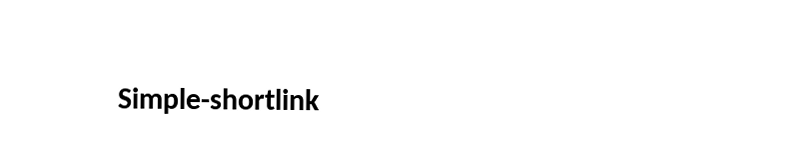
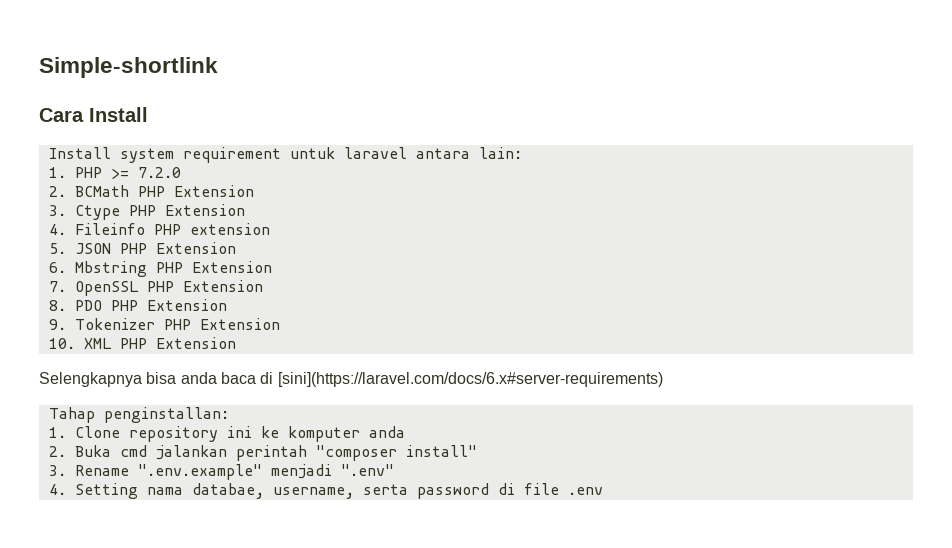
+ Cara Install
+ Install system requirement untuk laravel antara lain:
+ 1. PHP >= 7.2.0
+ 2. BCMath PHP Extension
+ 3. Ctype PHP Extension
+ 4. Fileinfo PHP extension
+ 5. JSON PHP Extension
+ 6. Mbstring PHP Extension
+ 7. OpenSSL PHP Extension
+ 8. PDO PHP Extension
+ 9. Tokenizer PHP Extension
+ 10. XML PHP Extension
+ Selengkapnya bisa anda baca di [sini](https://laravel.com/docs/6.x#server-requirements)
+ Tahap penginstallan:
+ 1. Clone repository ini ke komputer anda
+ 2. Buka cmd jalankan perintah "composer install"
+ 3. Rename ".env.example" menjadi ".env"
+ 4. Setting nama databae, username, serta password di file .env

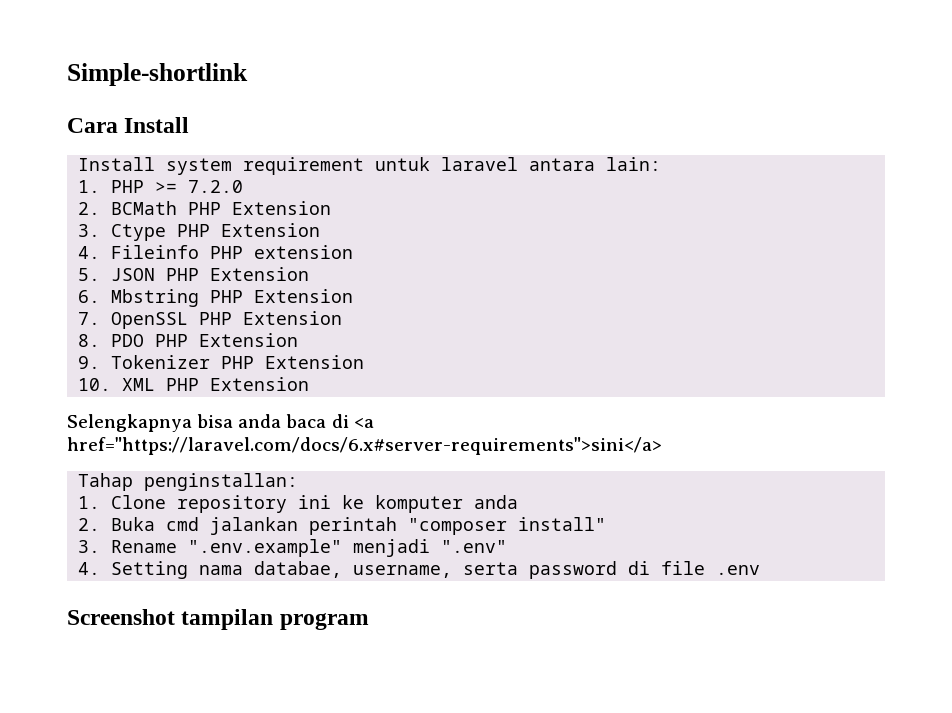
- Selengkapnya bisa anda baca di [sini](https://laravel.com/docs/6.x#server-requirements)
+ Selengkapnya bisa anda baca di <a href="https://laravel.com/docs/6.x#server-requirements">sini</a>
+ Screenshot tampilan program

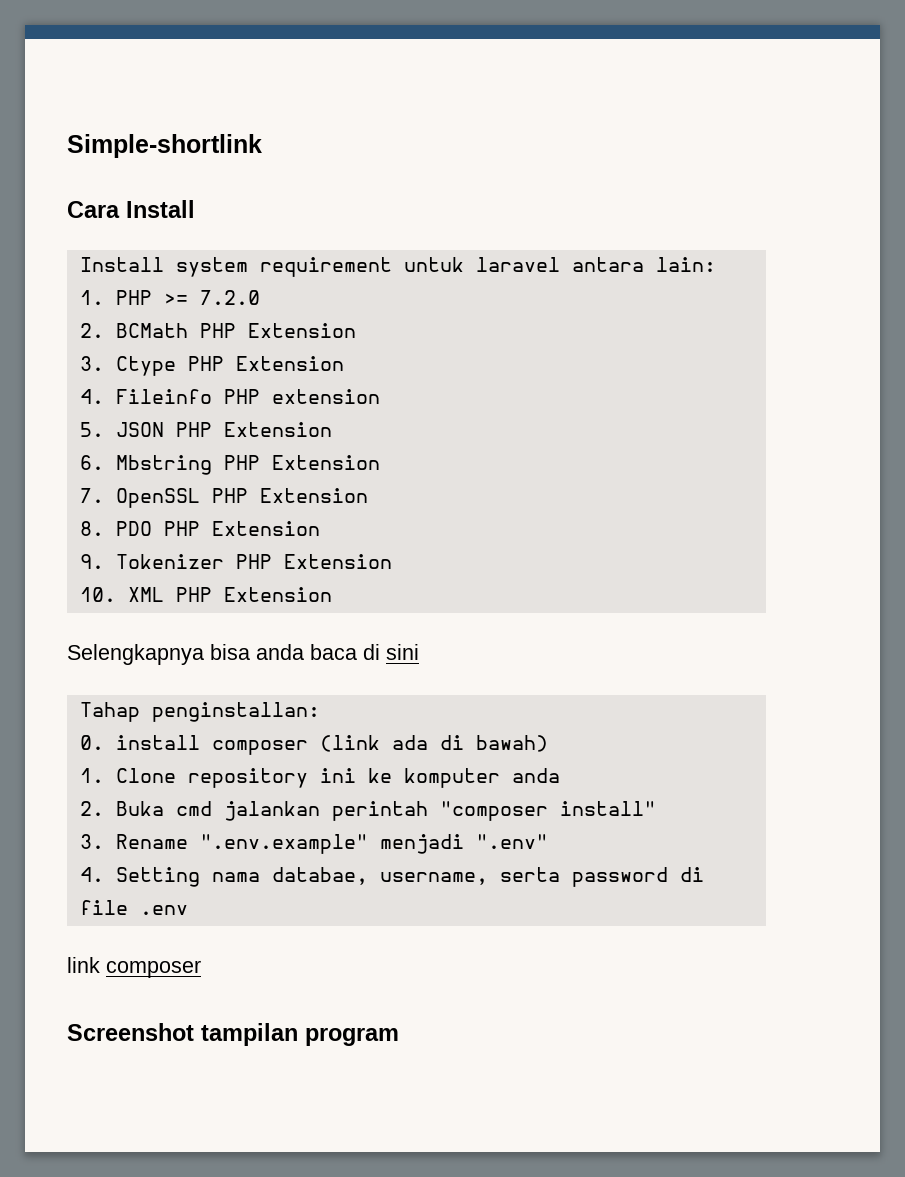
- Selengkapnya bisa anda baca di <a href="https://laravel.com/docs/6.x#server-requirements">sini</a>
+ Selengkapnya bisa anda baca di sini
+ 0. install composer (link ada di bawah)
+ link composer

